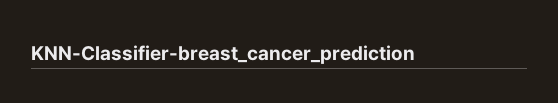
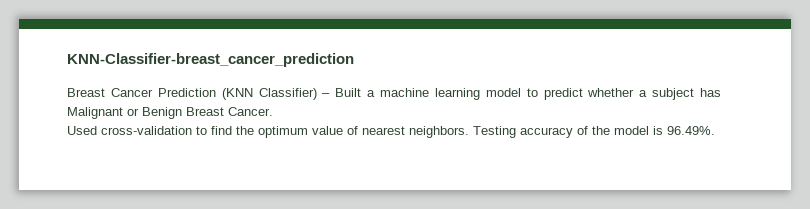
+ Breast Cancer Prediction (KNN Classifier) – Built a machine learning model to predict whether a subject has Malignant or Benign Breast Cancer.
+ Used cross-validation to find the optimum value of nearest neighbors. Testing accuracy of the model is 96.49%.

